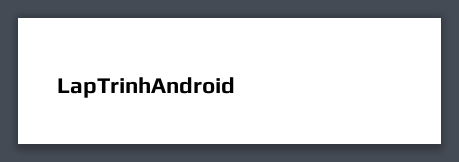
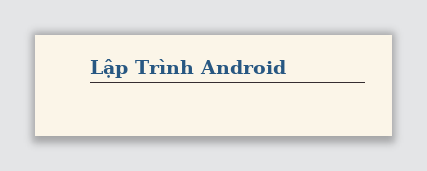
- LapTrinhAndroid
+ Lập Trình Android

